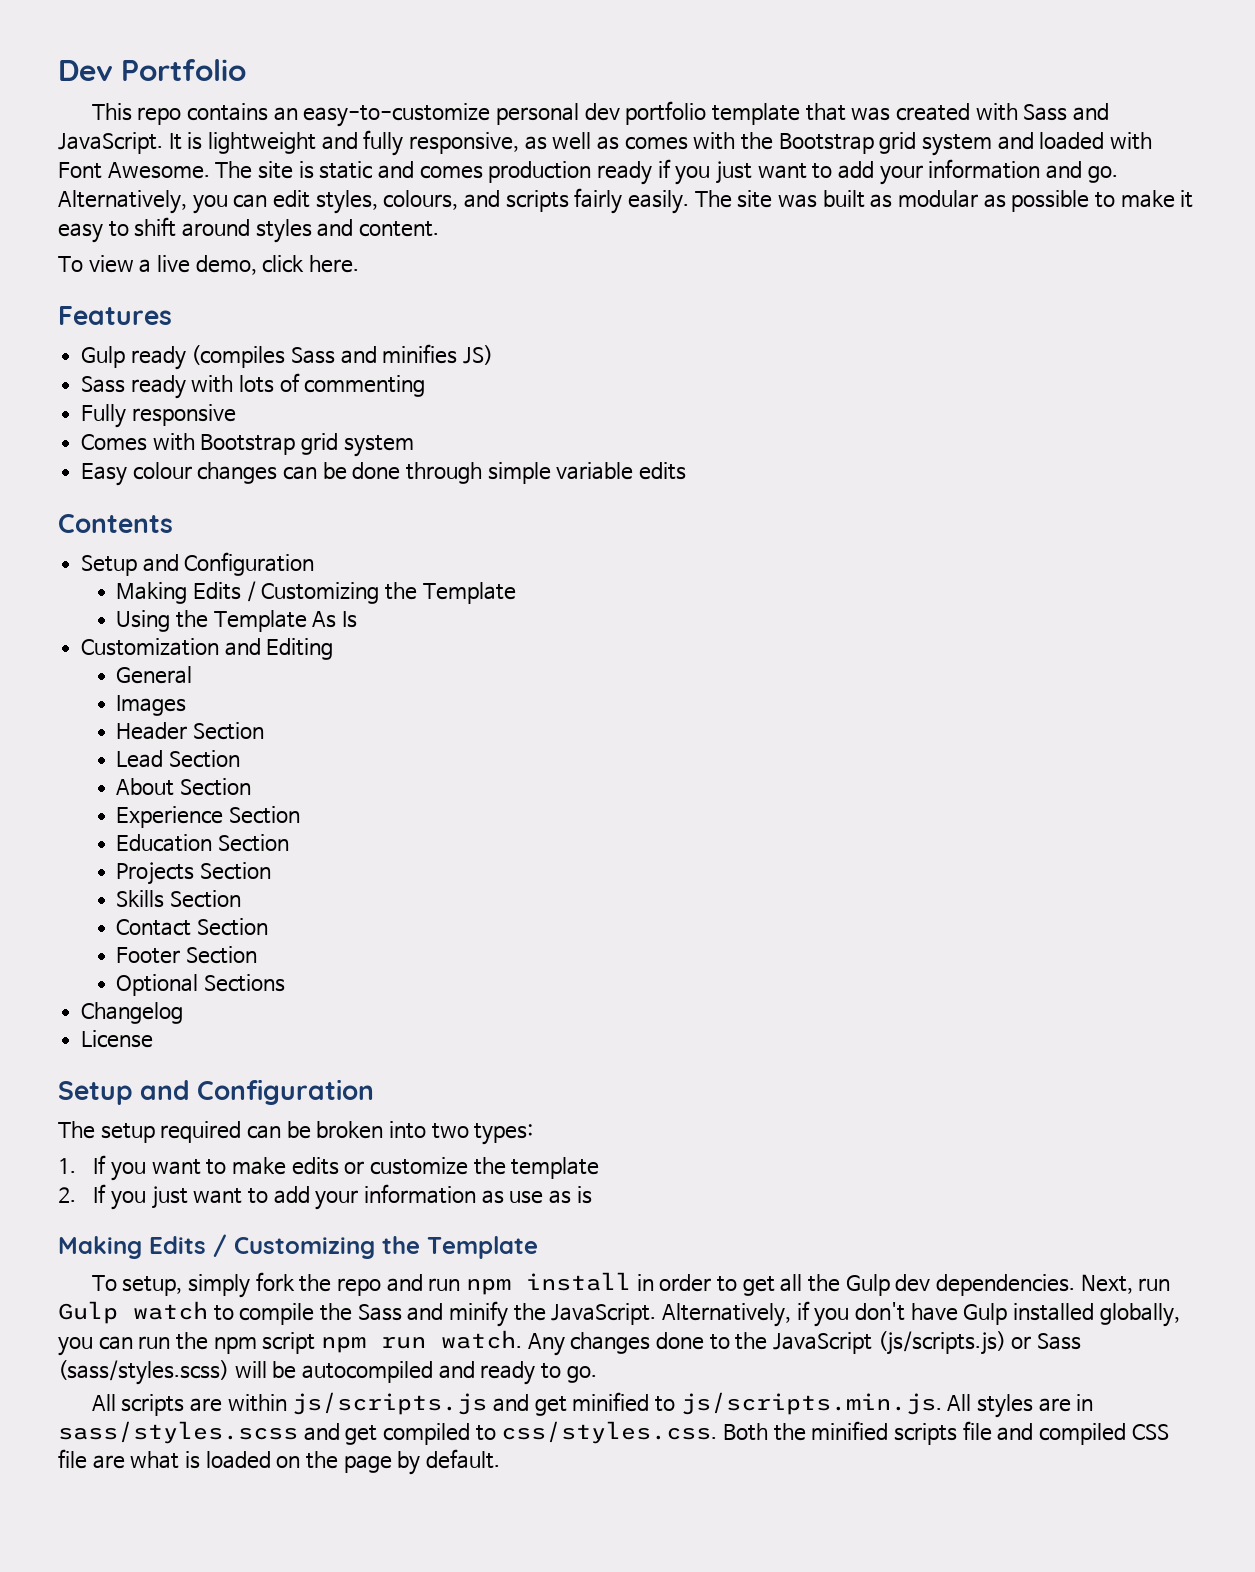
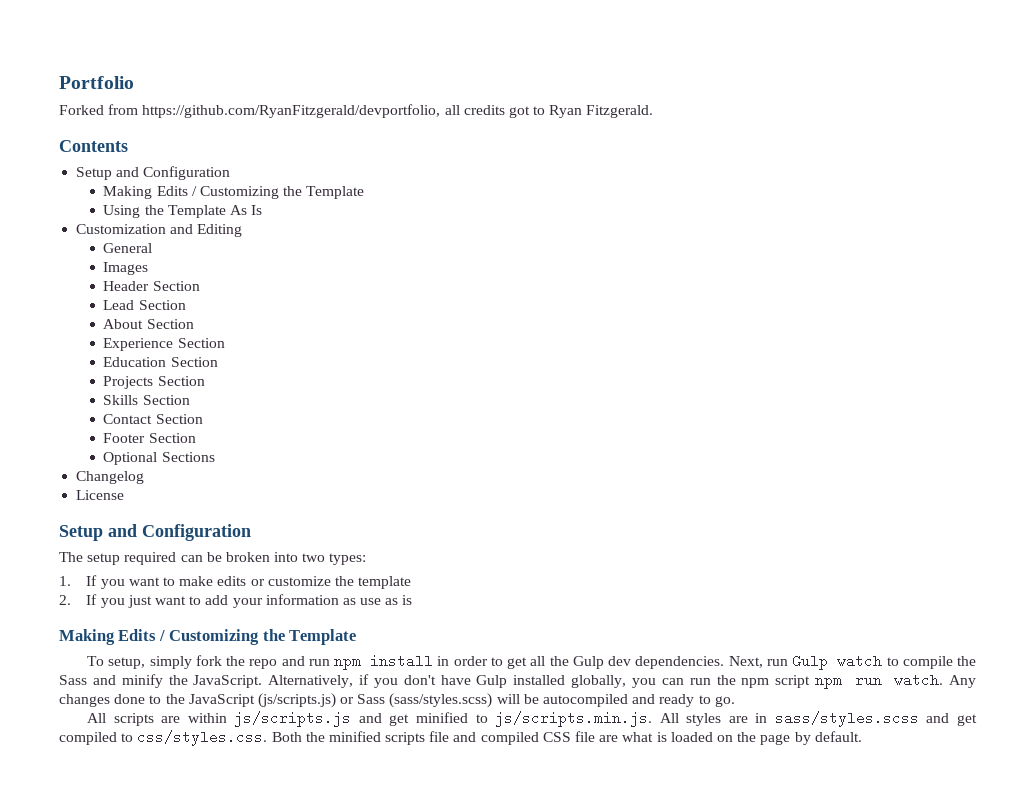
- Dev Portfolio
+ Portfolio
- This repo contains an easy-to-customize personal dev portfolio template that was created with Sass and JavaScript. It is lightweight and fully responsive, as well as comes with the Bootstrap grid system and loaded with Font Awesome. The site is static and comes production ready if you just want to add your information and go. Alternatively, you can edit styles, colours, and scripts fairly easily. The site was built as modular as possible to make it easy to shift around styles and content.
- To view a live demo, click here.
- Features
- Gulp ready (compiles Sass and minifies JS)
- Sass ready with lots of commenting
- Fully responsive
- Comes with Bootstrap grid system
- Easy colour changes can be done through simple variable edits
+ Forked from https://github.com/RyanFitzgerald/devportfolio, all credits got to Ryan Fitzgerald.

